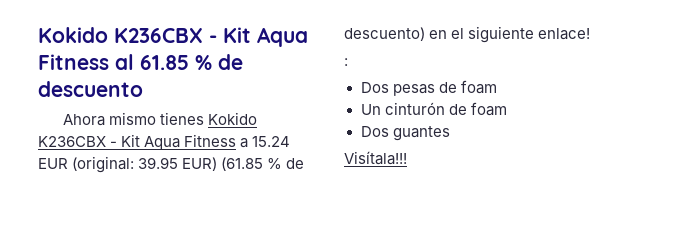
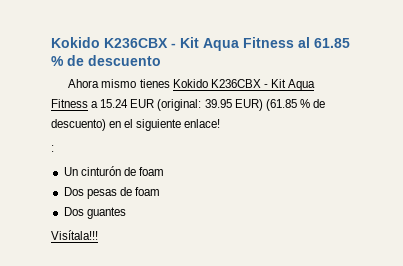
+ Un cinturón de foam
  Dos pesas de foam
- Un cinturón de foam

